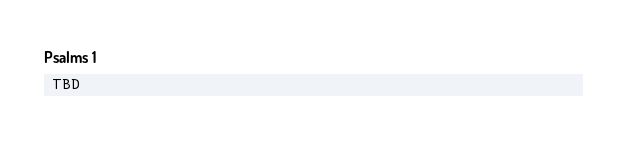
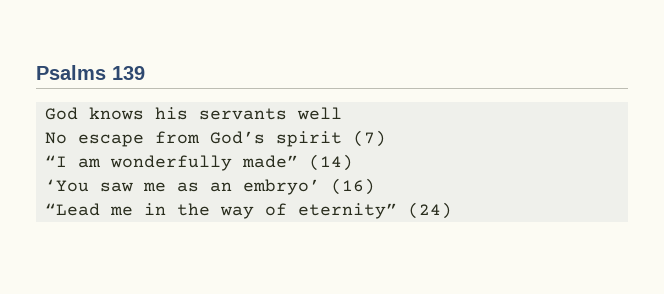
- Psalms 1
- TBD
+ Psalms 139
+ God knows his servants well
+ No escape from God’s spirit (7)
+ “I am wonderfully made” (14)
+ ‘You saw me as an embryo’ (16)
+ “Lead me in the way of eternity” (24)

